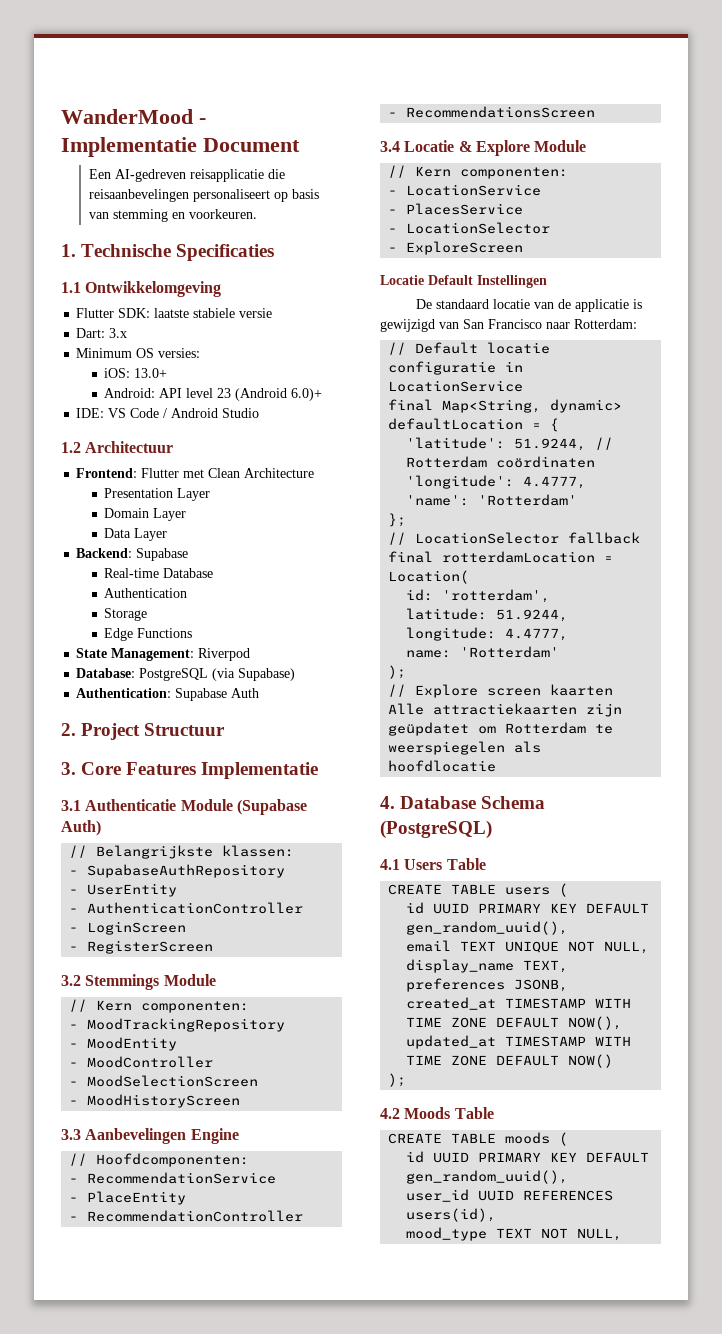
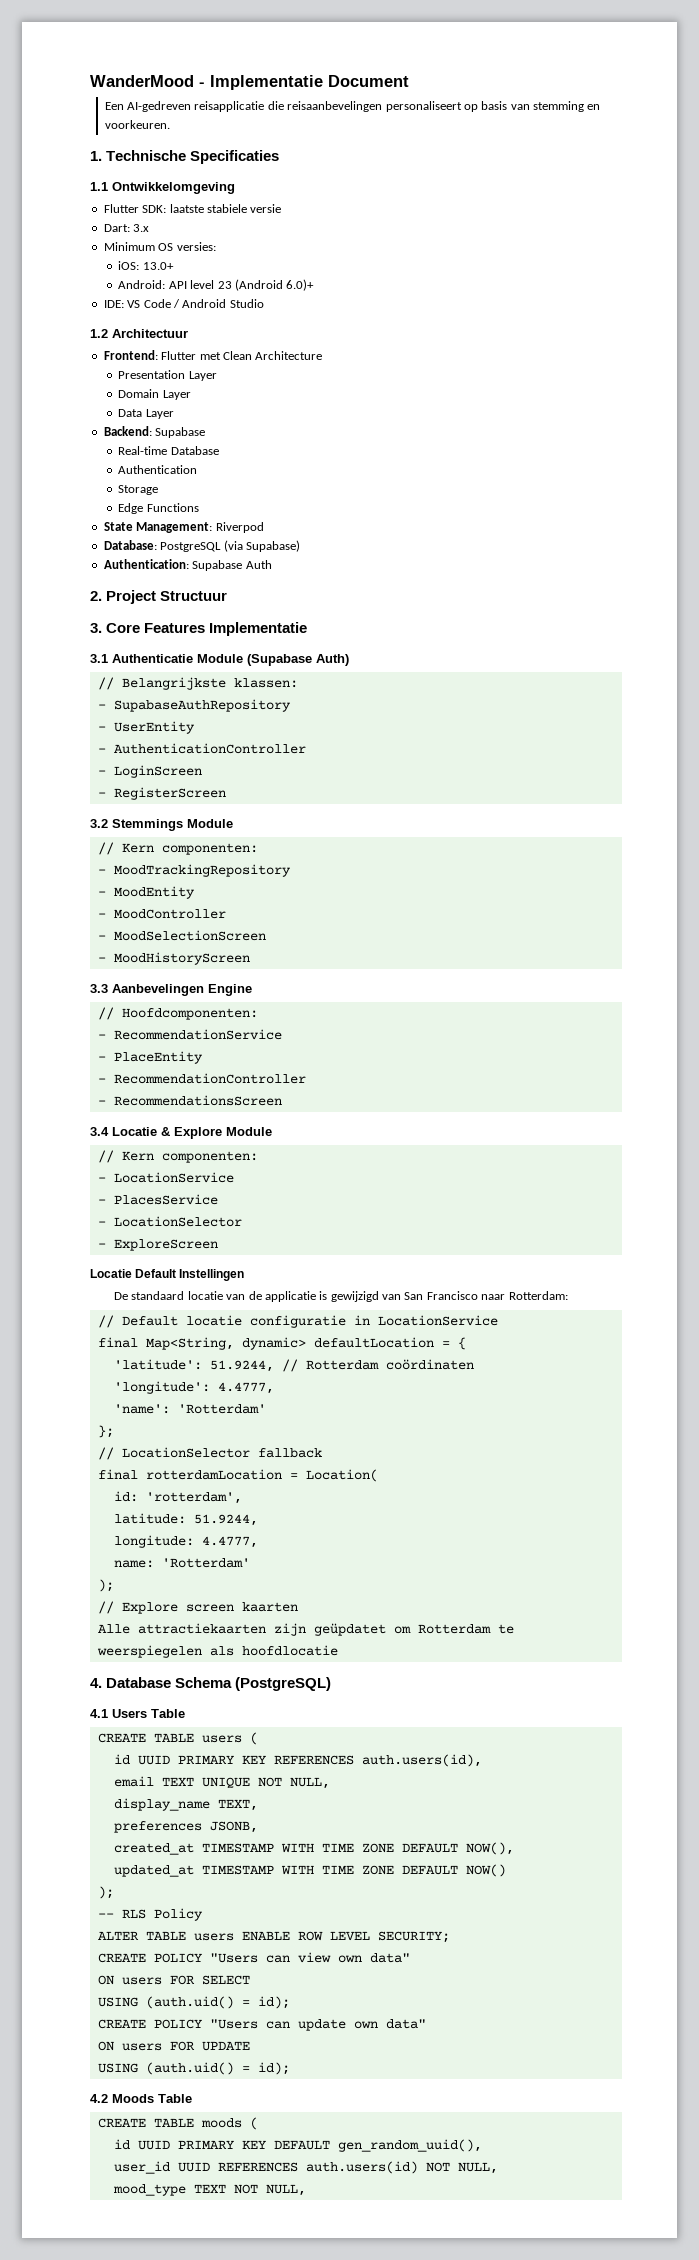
  CREATE TABLE users (
- id UUID PRIMARY KEY DEFAULT gen_random_uuid(),
+ id UUID PRIMARY KEY REFERENCES auth.users(id),
+ -- RLS Policy
+ ALTER TABLE users ENABLE ROW LEVEL SECURITY;
+ CREATE POLICY "Users can view own data"
+ ON users FOR SELECT
+ USING (auth.uid() = id);
+ CREATE POLICY "Users can update own data"
+ ON users FOR UPDATE
+ USING (auth.uid() = id);
- user_id UUID REFERENCES users(id),
+ user_id UUID REFERENCES auth.users(id) NOT NULL,

